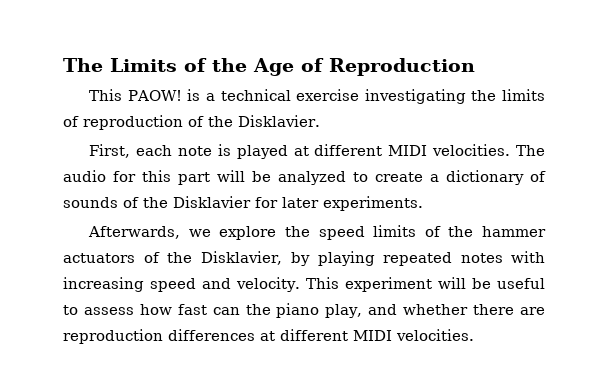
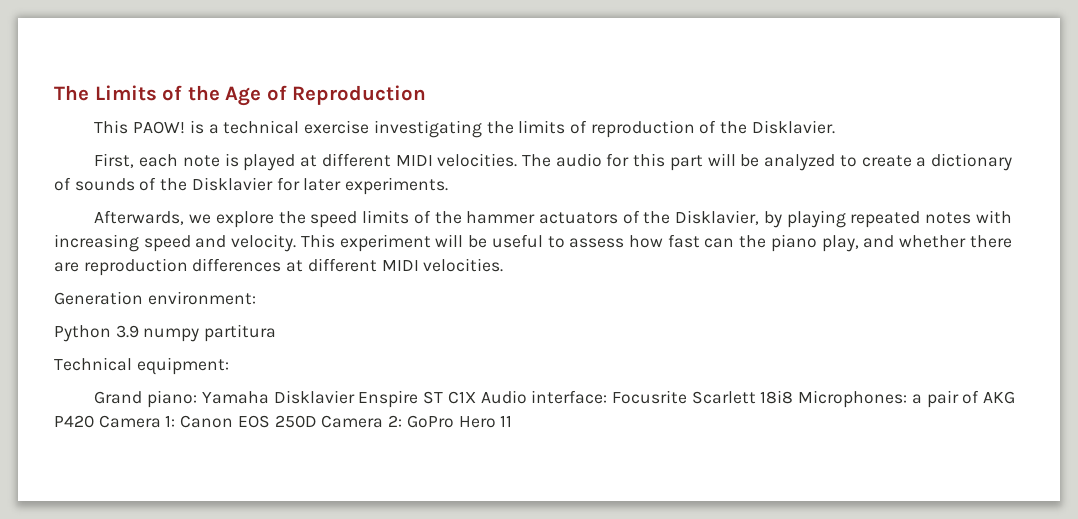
+ Generation environment:
+ Python 3.9 numpy partitura
+ Technical equipment:
+ Grand piano: Yamaha Disklavier Enspire ST C1X Audio interface: Focusrite Scarlett 18i8 Microphones: a pair of AKG P420 Camera 1: Canon EOS 250D Camera 2: GoPro Hero 11

